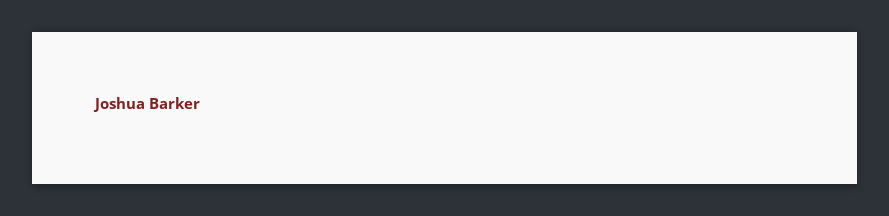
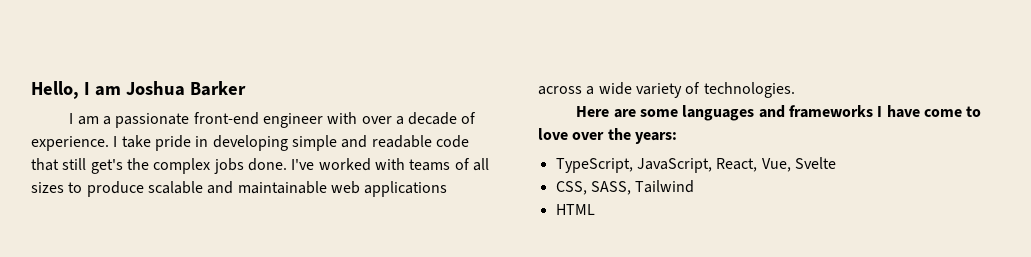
- Joshua Barker
+ Hello, I am Joshua Barker
+ I am a passionate front-end engineer with over a decade of experience. I take pride in developing simple and readable code that still get's the complex jobs done. I've worked with teams of all sizes to produce scalable and maintainable web applications across a wide variety of technologies.
+ Here are some languages and frameworks I have come to love over the years:
+ TypeScript, JavaScript, React, Vue, Svelte
+ CSS, SASS, Tailwind
+ HTML

